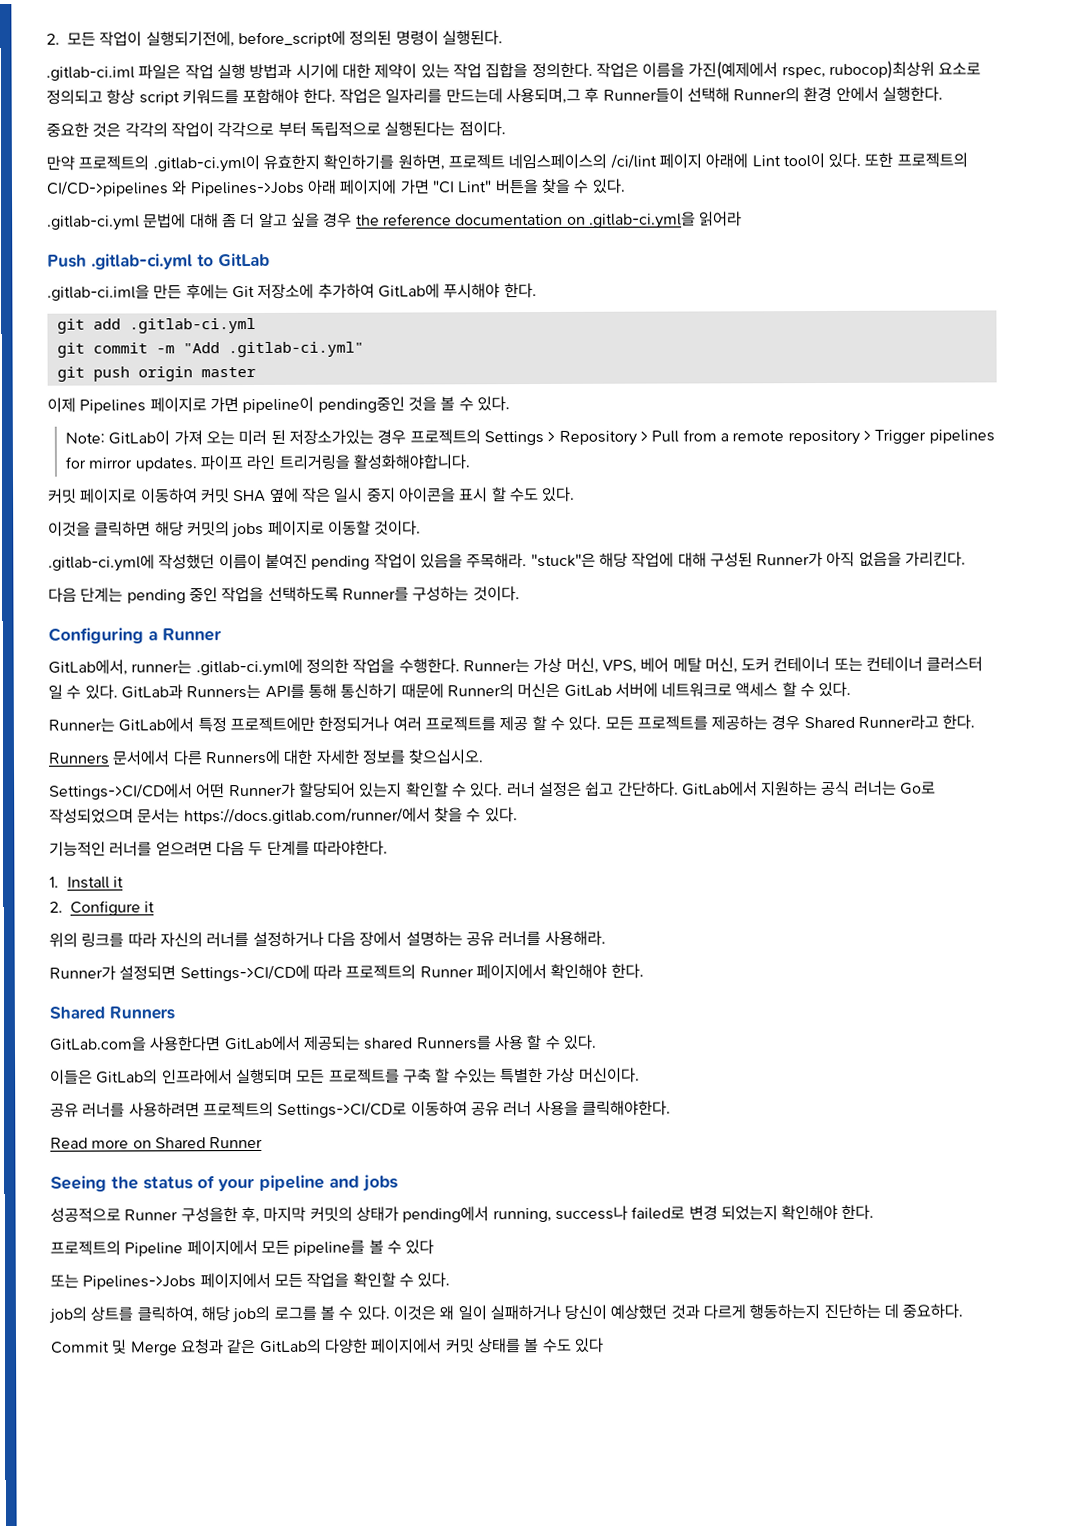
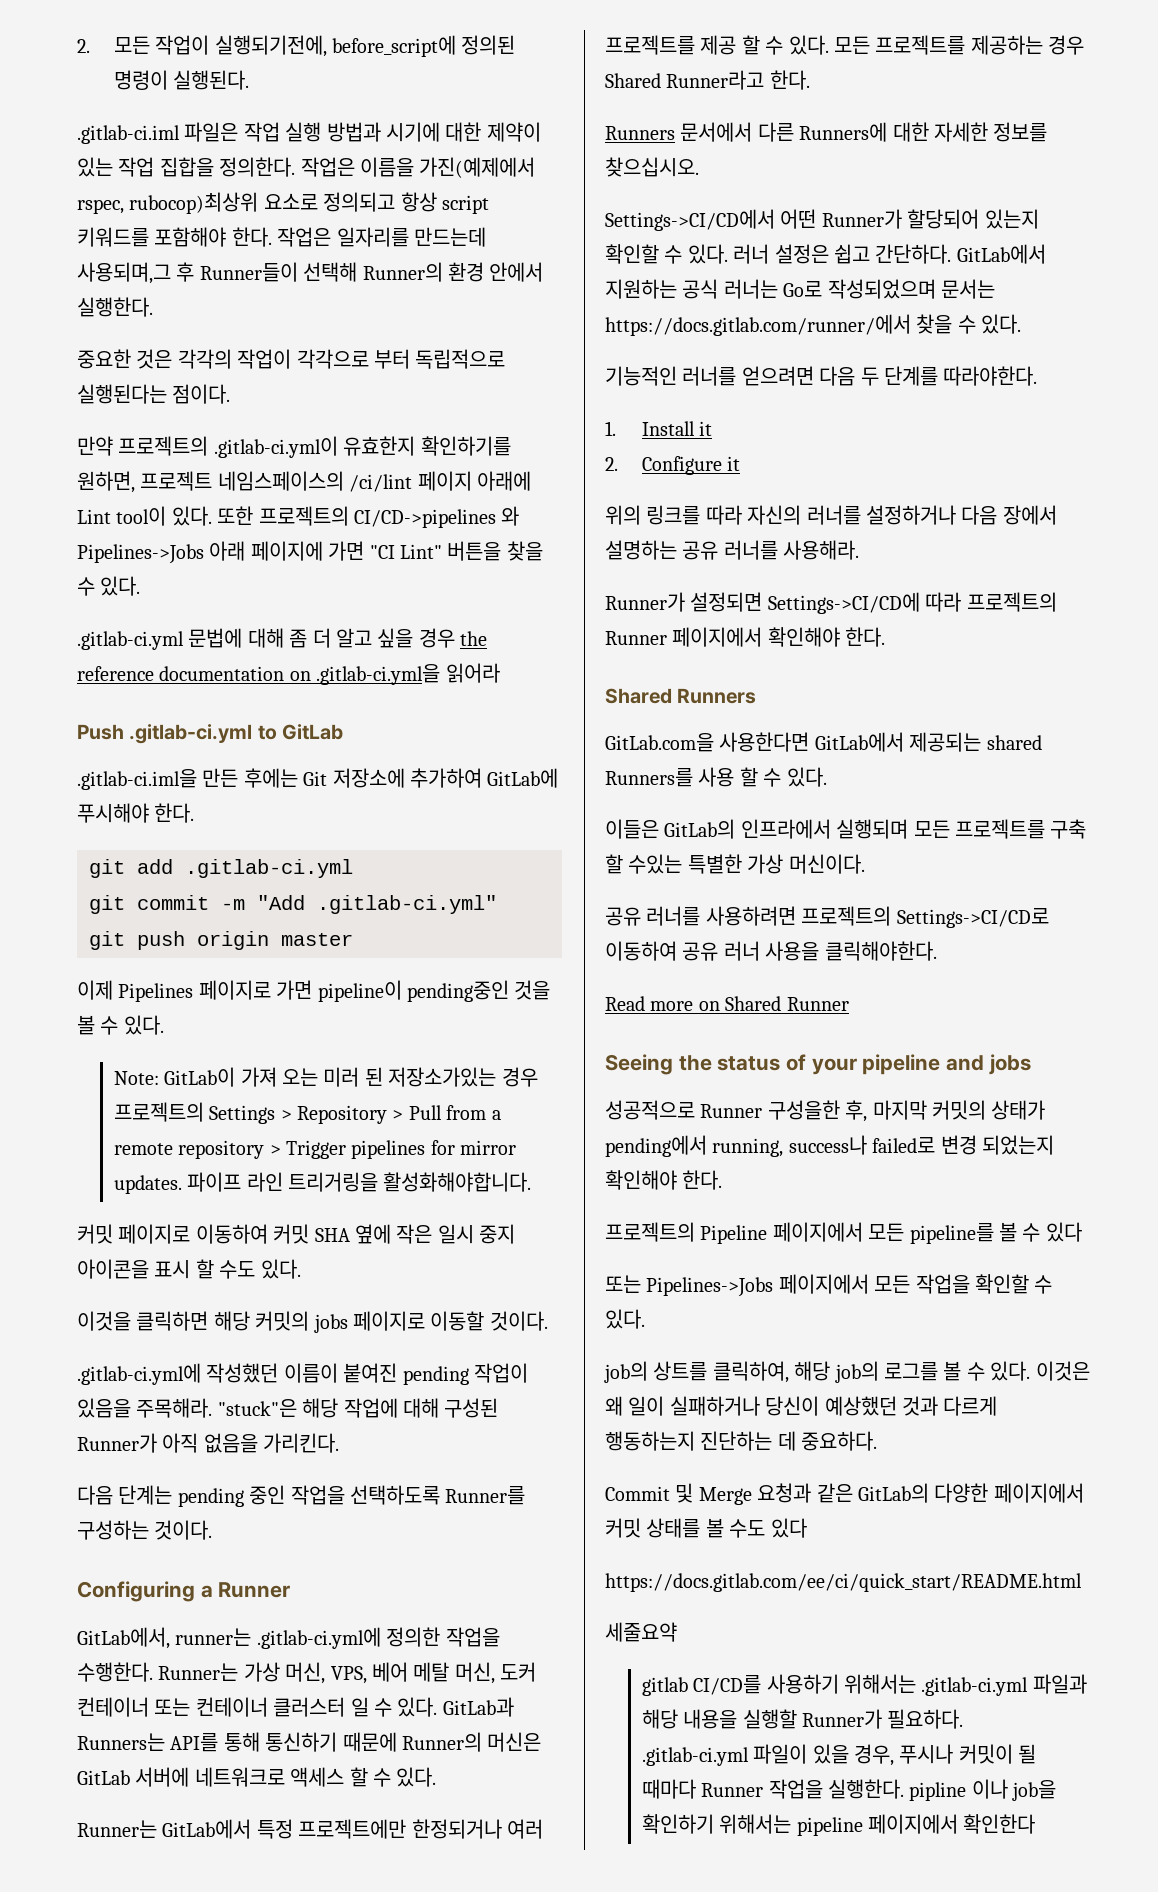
+ https://docs.gitlab.com/ee/ci/quick_start/README.html
+ 세줄요약
+ gitlab CI/CD를 사용하기 위해서는 .gitlab-ci.yml 파일과 해당 내용을 실행할 Runner가 필요하다.
+ .gitlab-ci.yml 파일이 있을 경우, 푸시나 커밋이 될 때마다 Runner 작업을 실행한다. pipline 이나 job을 확인하기 위해서는 pipeline 페이지에서 확인한다

